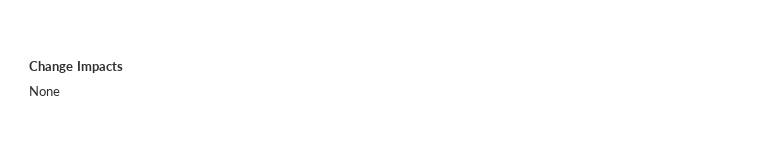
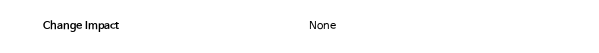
- Change Impacts
+ Change Impact

